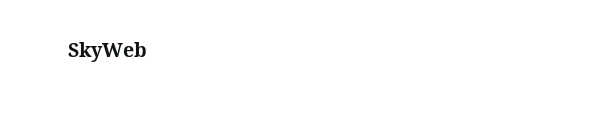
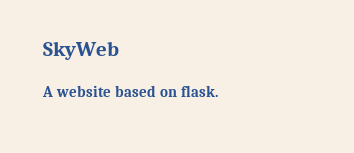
+ A website based on flask.

